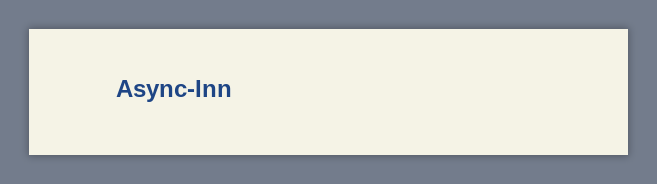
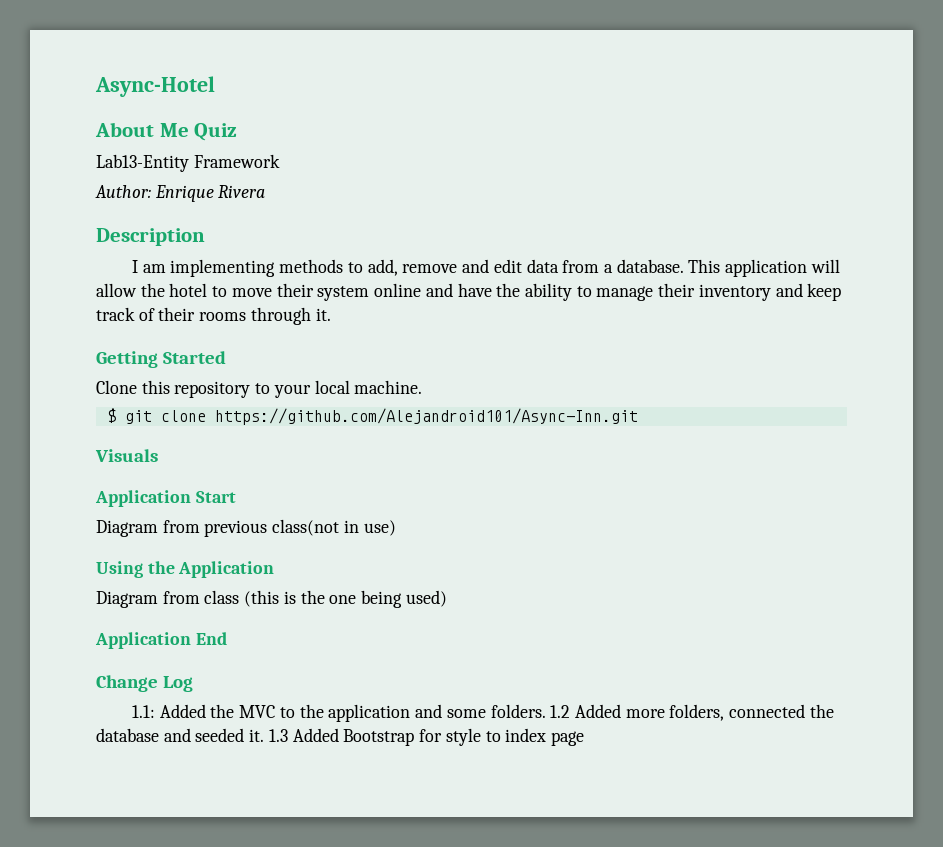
- Async-Inn
+ Async-Hotel
+ About Me Quiz
+ Lab13-Entity Framework
+ Author: Enrique Rivera
+ Description
+ I am implementing methods to add, remove and edit data from a database. This application will allow the hotel to move their system online and have the ability to manage their inventory and keep track of their rooms through it.
+ Getting Started
+ Clone this repository to your local machine.
+ $ git clone https://github.com/Alejandroid101/Async-Inn.git
+ Visuals
+ Application Start
+ Diagram from previous class(not in use)
+ Using the Application
+ Diagram from class (this is the one being used)
+ Application End
+ Change Log
+ 1.1: Added the MVC to the application and some folders. 1.2 Added more folders, connected the database and seeded it. 1.3 Added Bootstrap for style to index page

